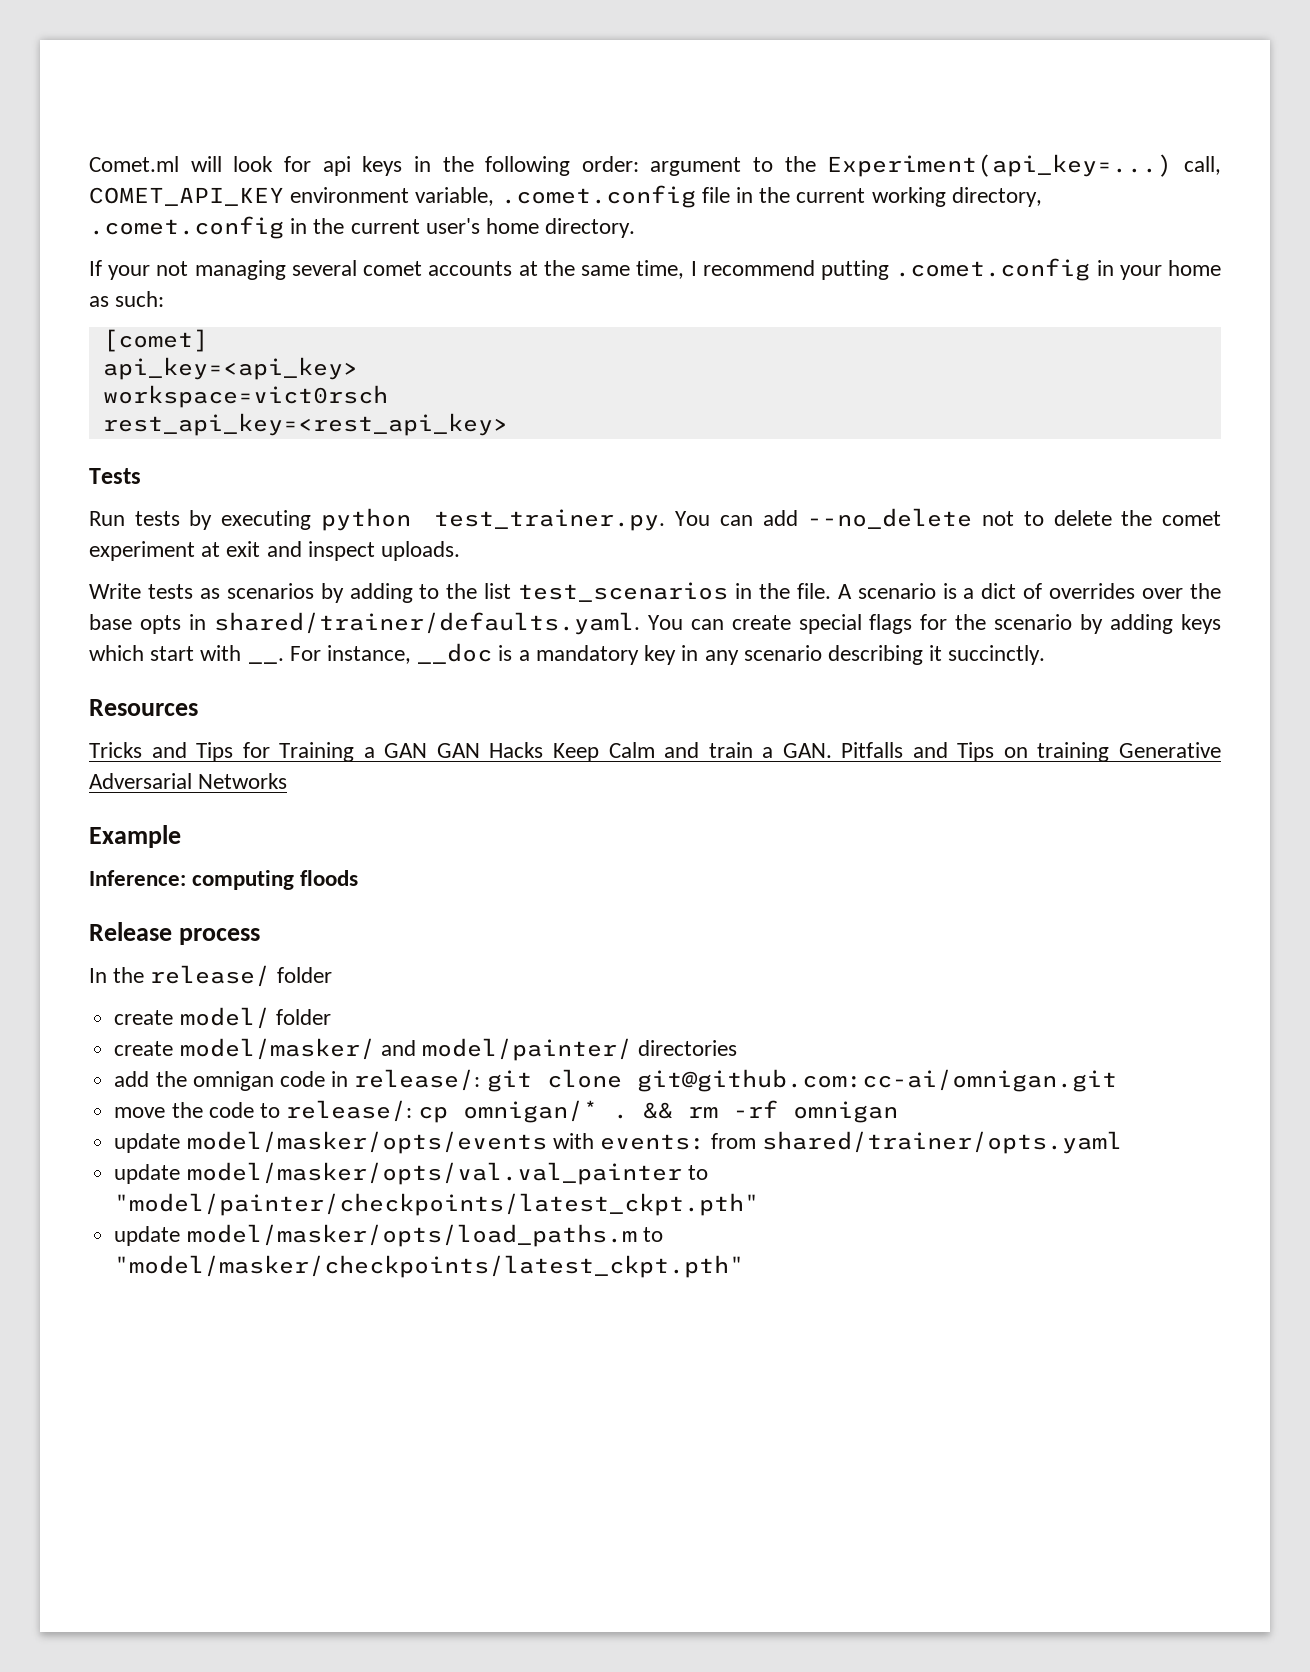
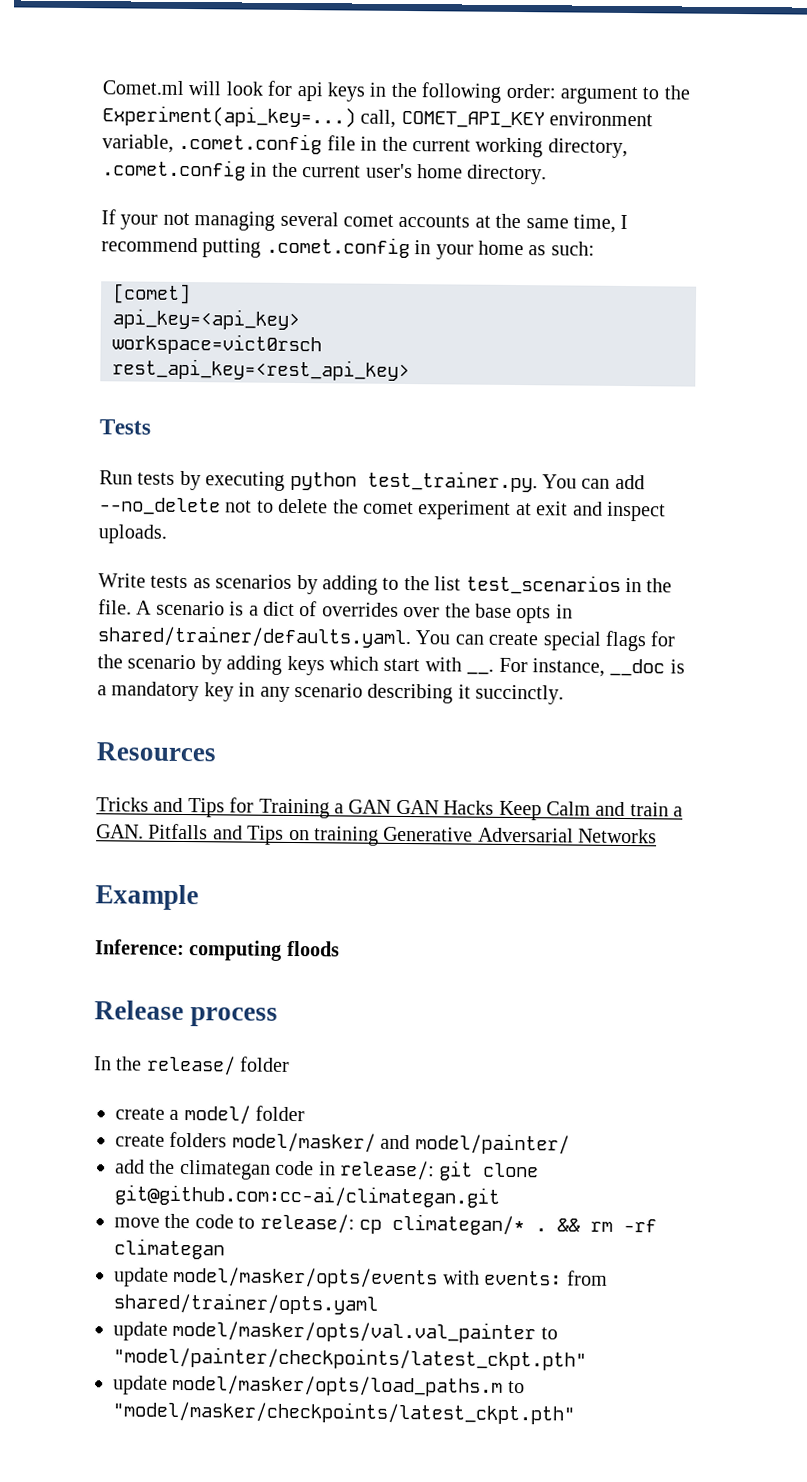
- create model/ folder
+ create a model/ folder
- create model/masker/ and model/painter/ directories
+ create folders model/masker/ and model/painter/
- add the omnigan code in release/: git clone git@github.com:cc-ai/omnigan.git
+ add the climategan code in release/: git clone git@github.com:cc-ai/climategan.git
- move the code to release/: cp omnigan/* .
+ move the code to release/: cp climategan/* .
- && rm -rf omnigan
+ && rm -rf climategan

